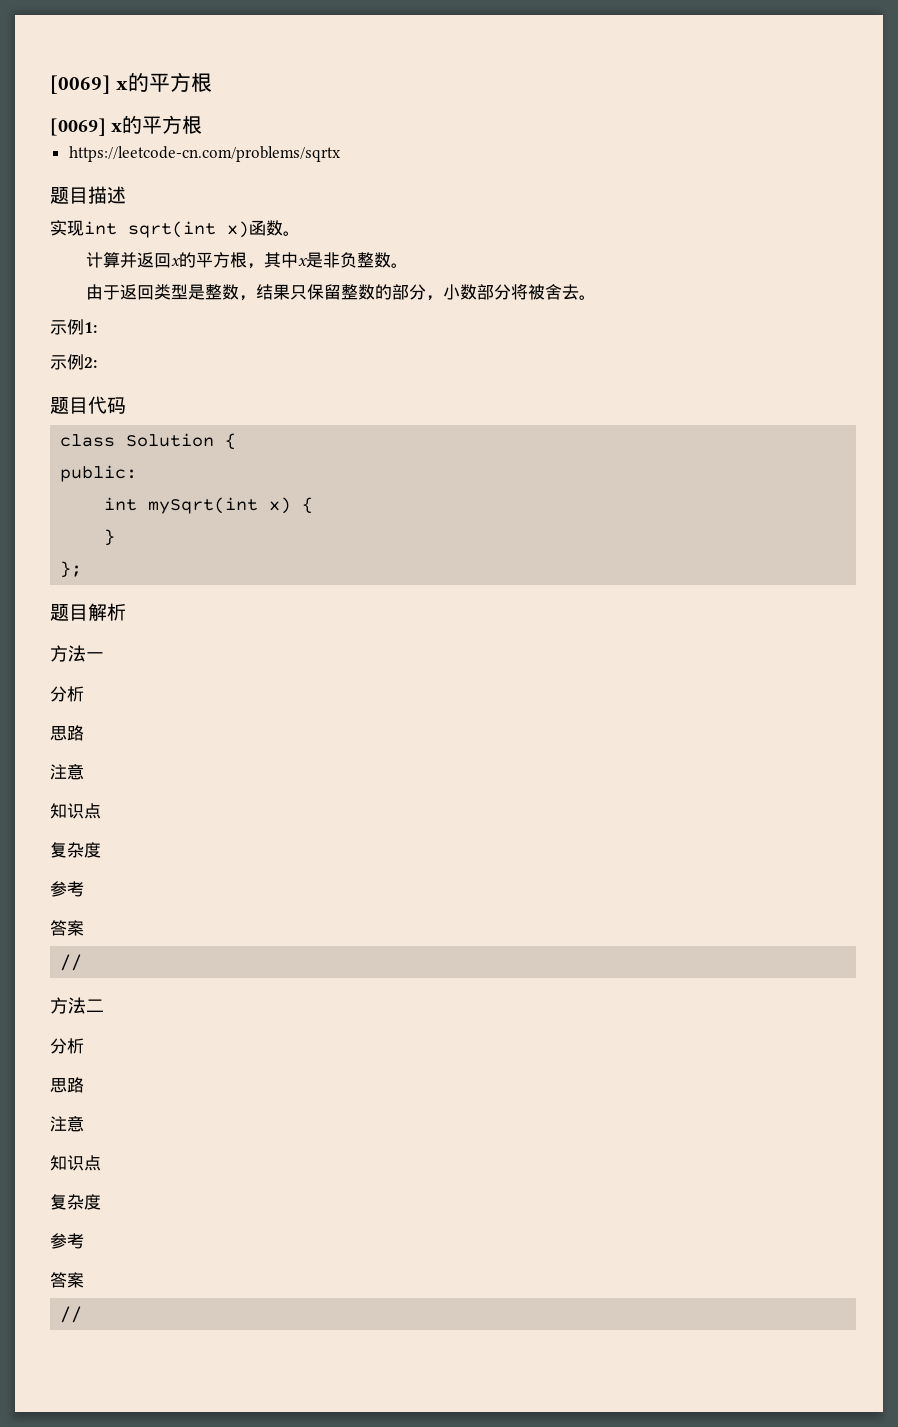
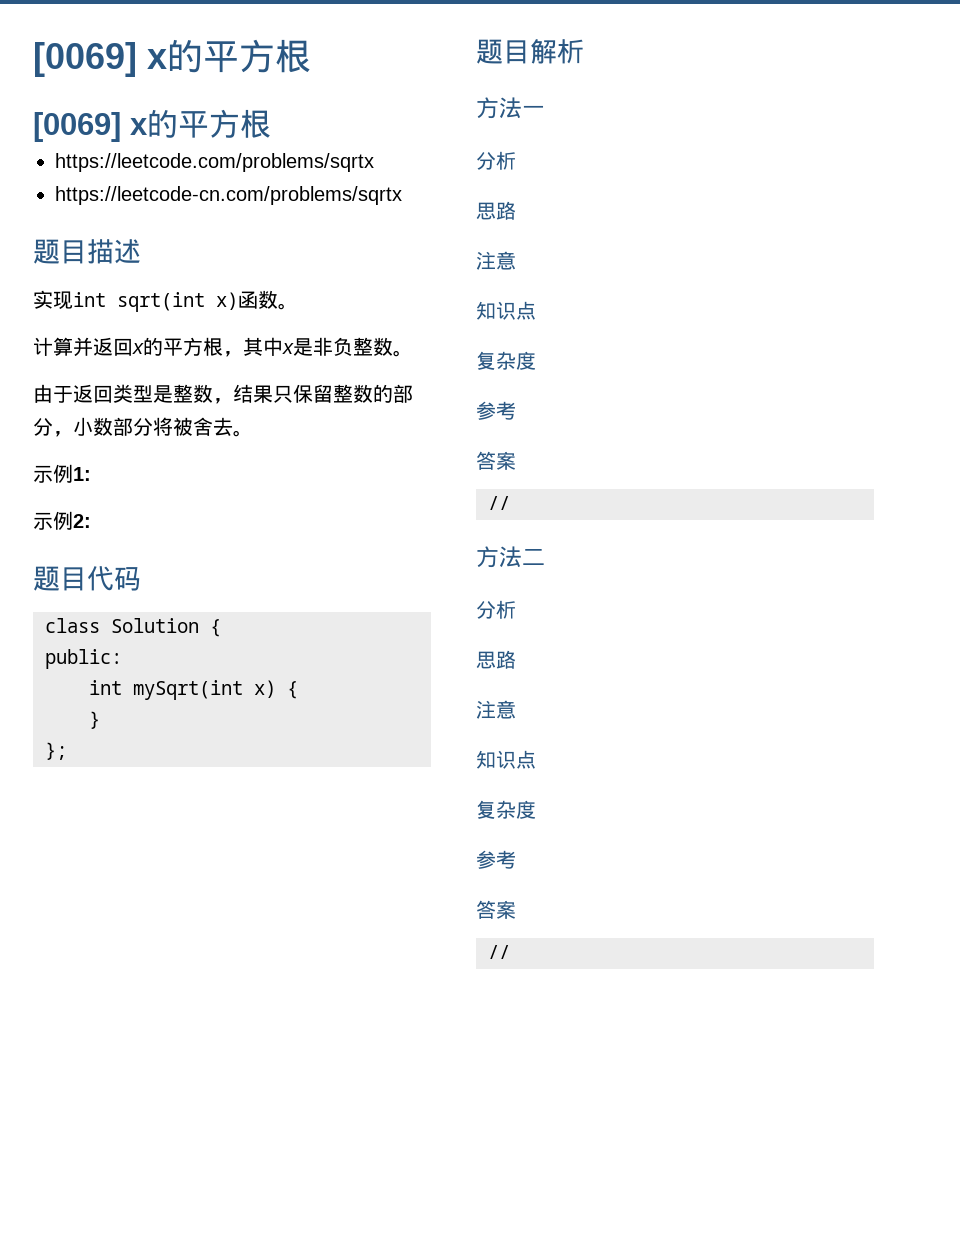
+ https://leetcode.com/problems/sqrtx

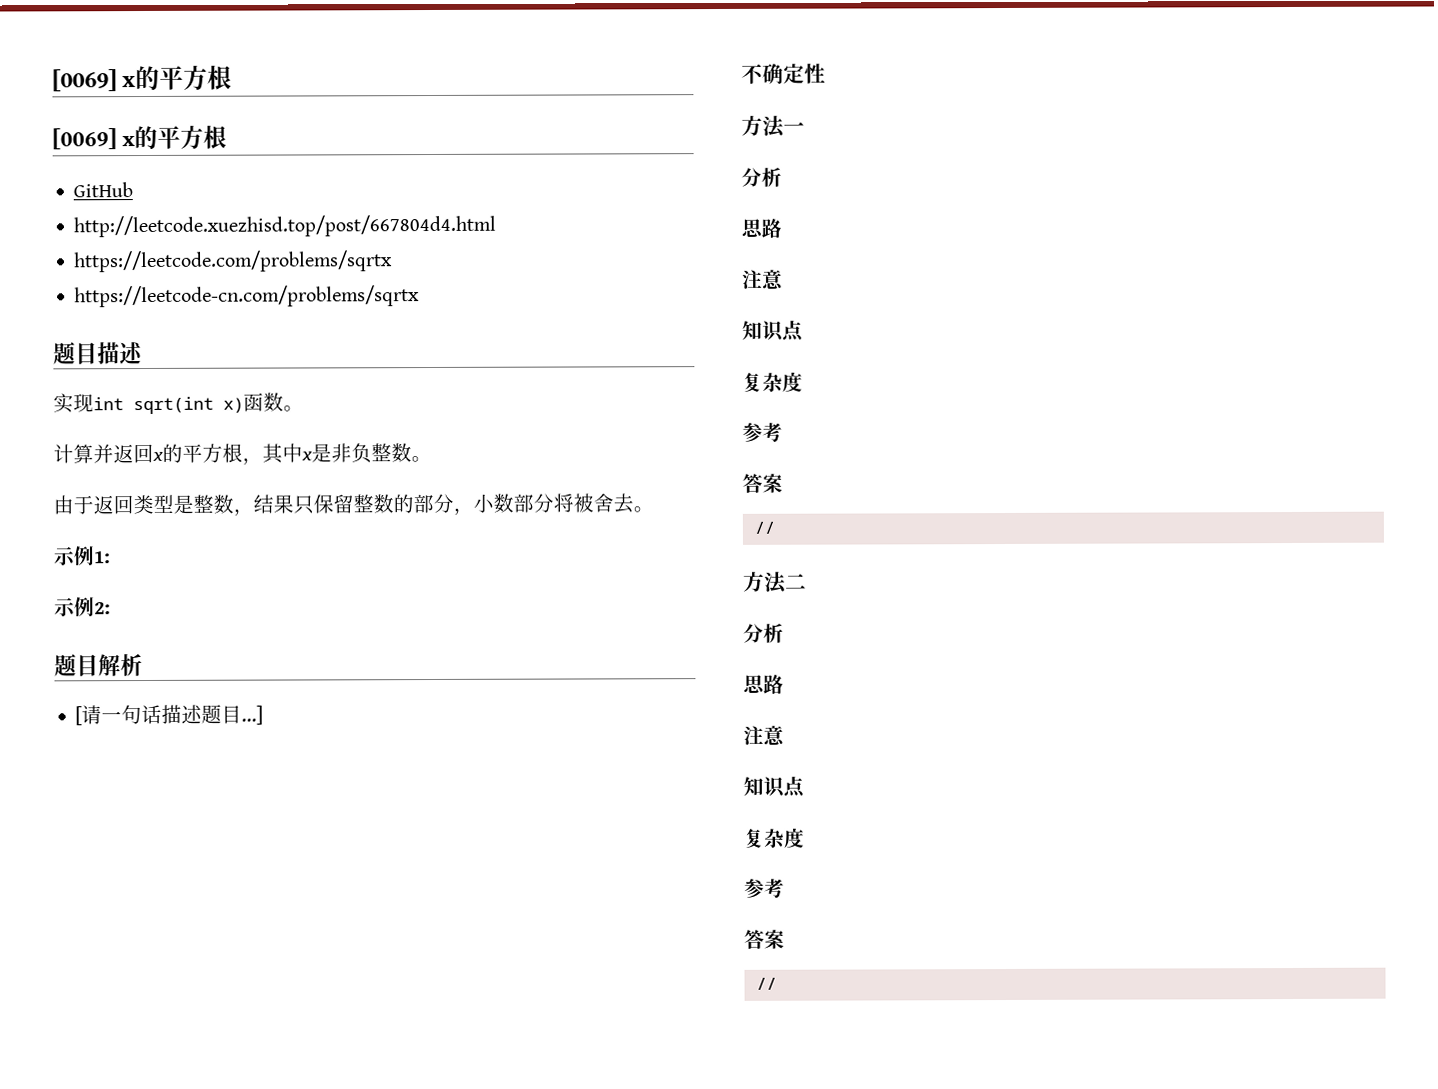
+ GitHub
+ http://leetcode.xuezhisd.top/post/667804d4.html
- 题目代码
- class Solution {
- public:
- int mySqrt(int x) {
- }
- };
  题目解析
+ [请一句话描述题目...]
+ 不确定性

